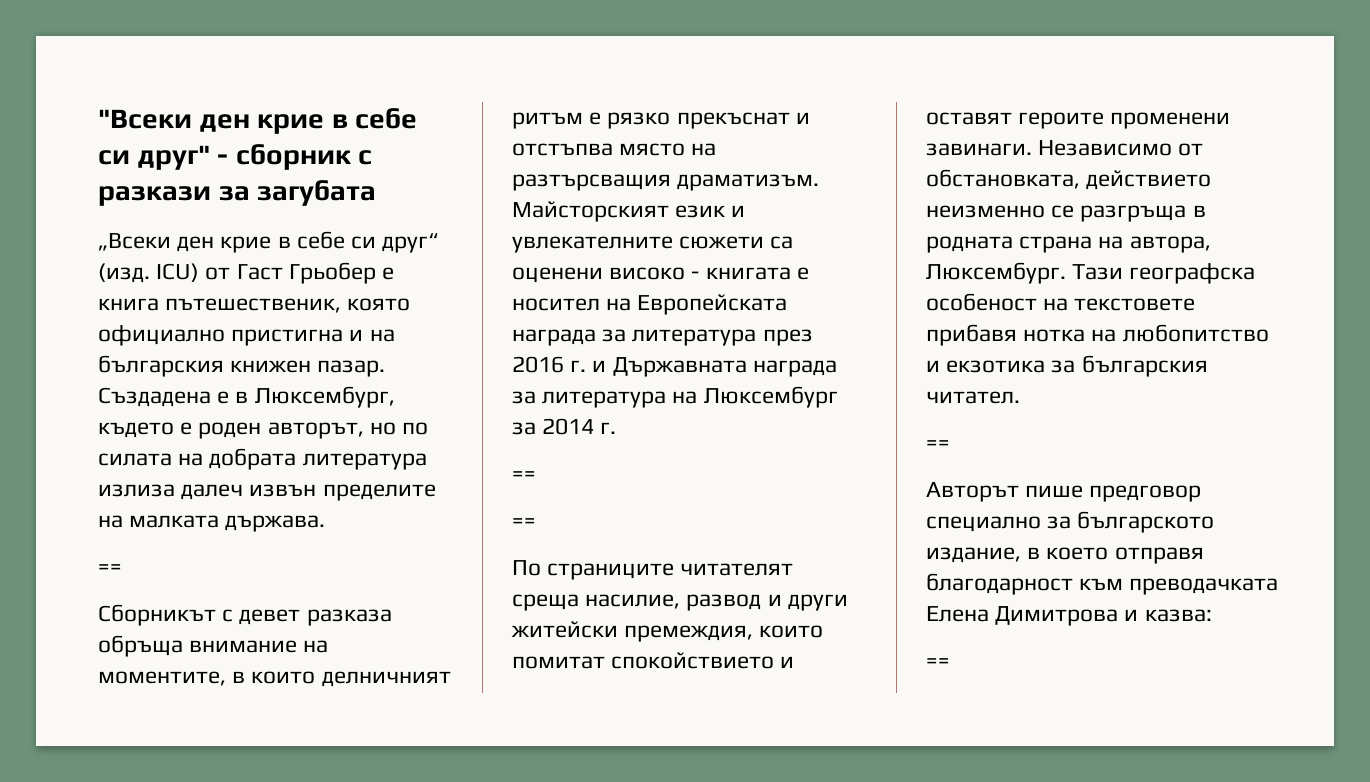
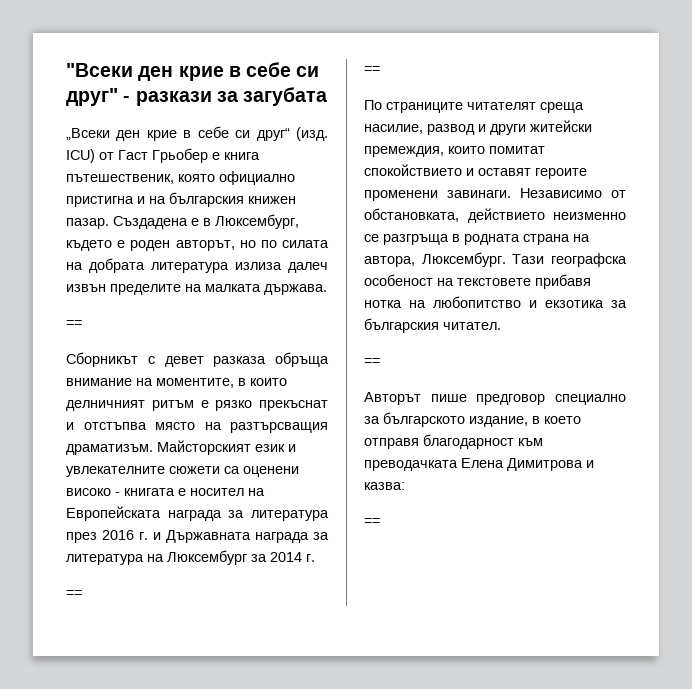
- "Всеки ден крие в себе си друг" - сборник с разкази за загубата
+ "Всеки ден крие в себе си друг" - разкази за загубата

